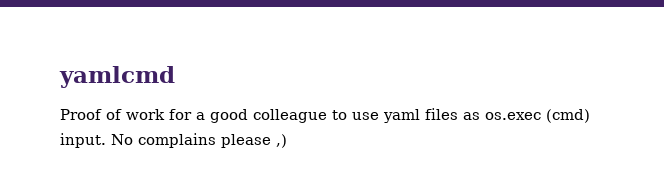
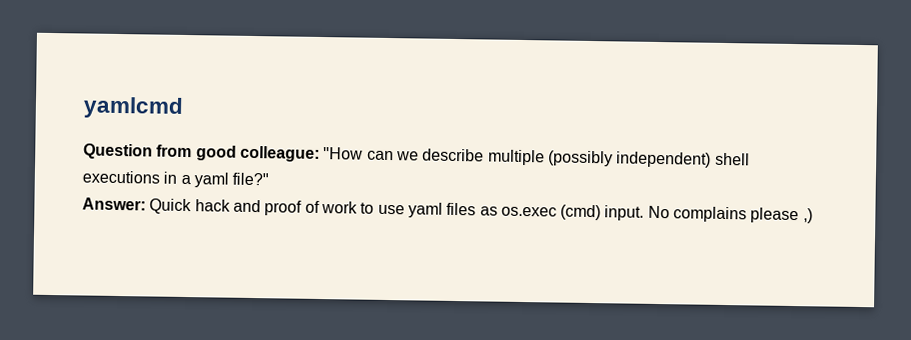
- Proof of work for a good colleague to use yaml files as os.exec (cmd) input.
+ Question from good colleague: "How can we describe multiple (possibly independent) shell executions in a yaml file?"
+ Answer: Quick hack and proof of work to use yaml files as os.exec (cmd) input.

